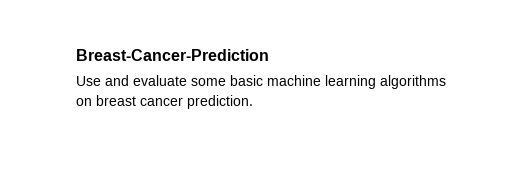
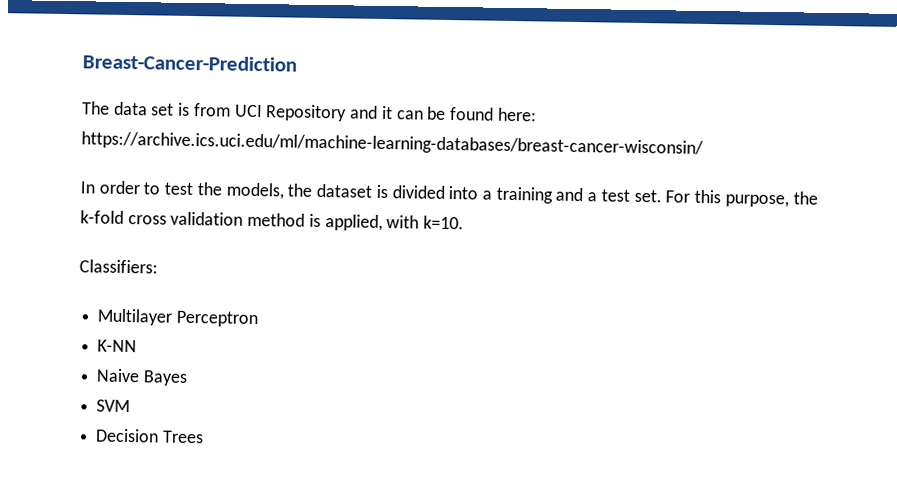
- Use and evaluate some basic machine learning algorithms on breast cancer prediction.
+ The data set is from UCI Repository and it can be found here: https://archive.ics.uci.edu/ml/machine-learning-databases/breast-cancer-wisconsin/
+ In order to test the models, the dataset is divided into a training and a test set. For this purpose, the k-fold cross validation method is applied, with k=10.
+ Classifiers:
+ Multilayer Perceptron
+ K-NN
+ Naive Bayes
+ SVM
+ Decision Trees

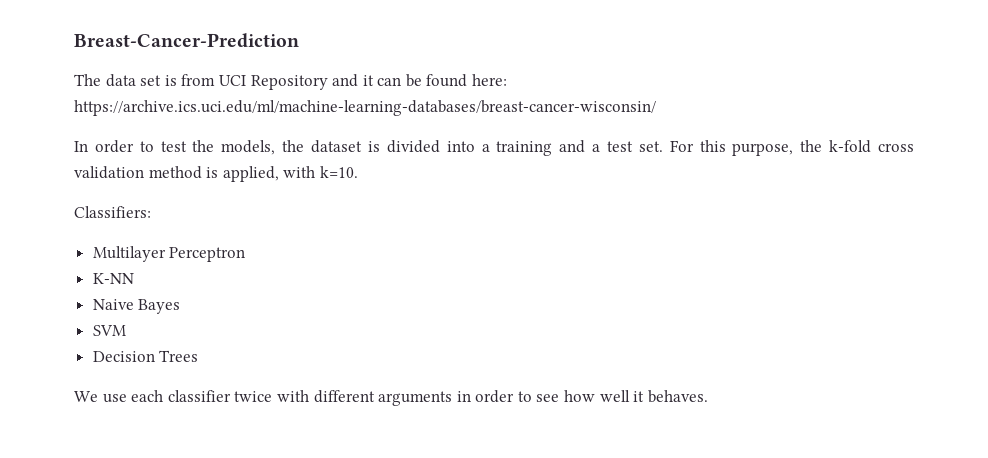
+ We use each classifier twice with different arguments in order to see how well it behaves.

